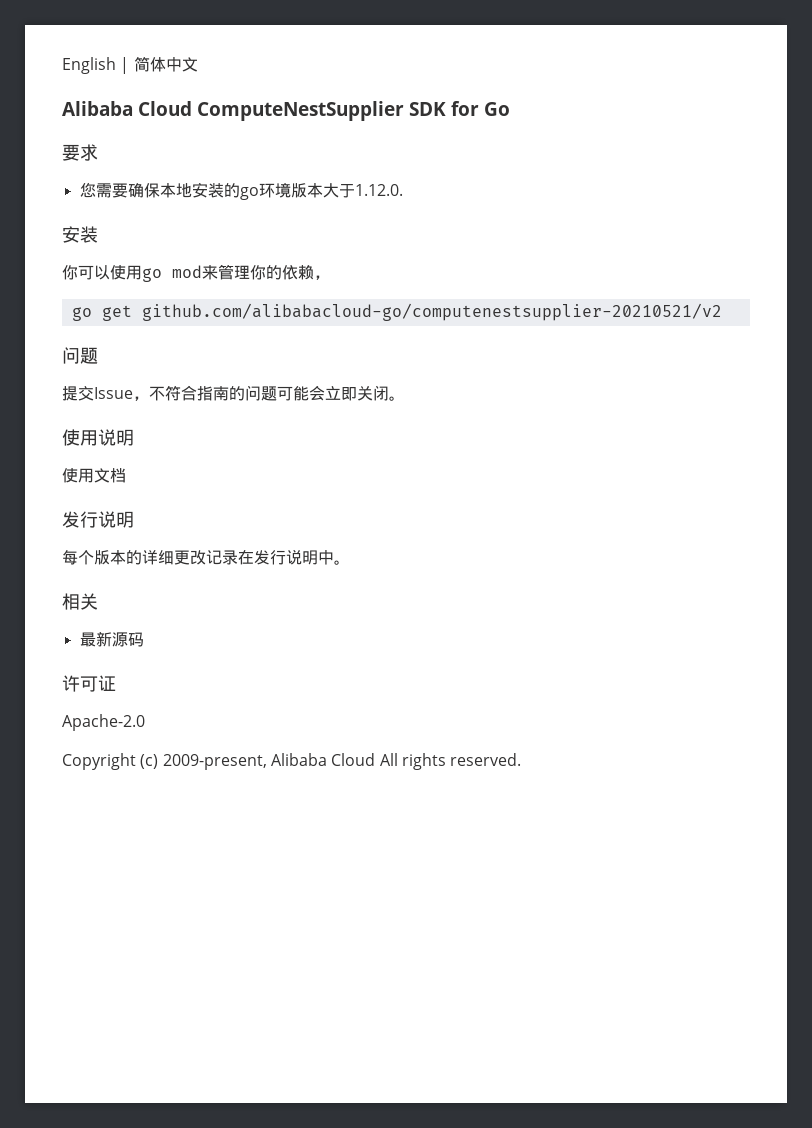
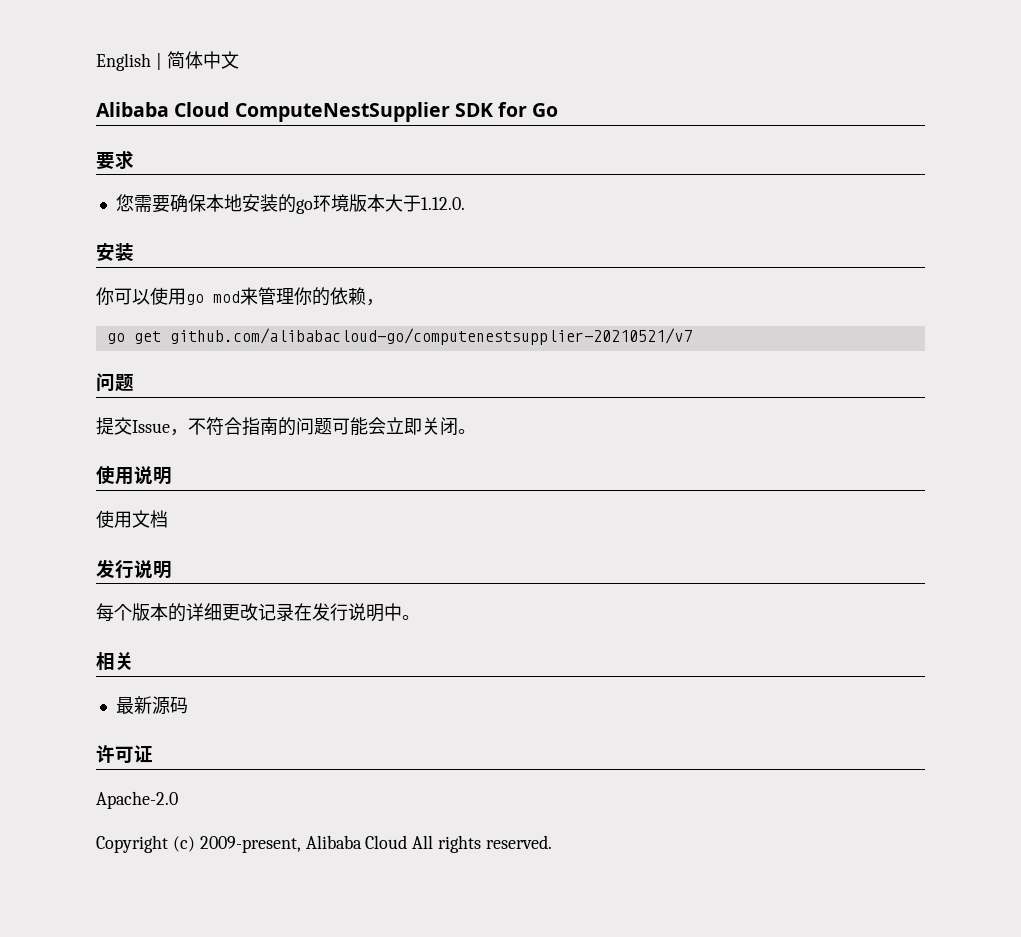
- go get github.com/alibabacloud-go/computenestsupplier-20210521/v2
+ go get github.com/alibabacloud-go/computenestsupplier-20210521/v7

